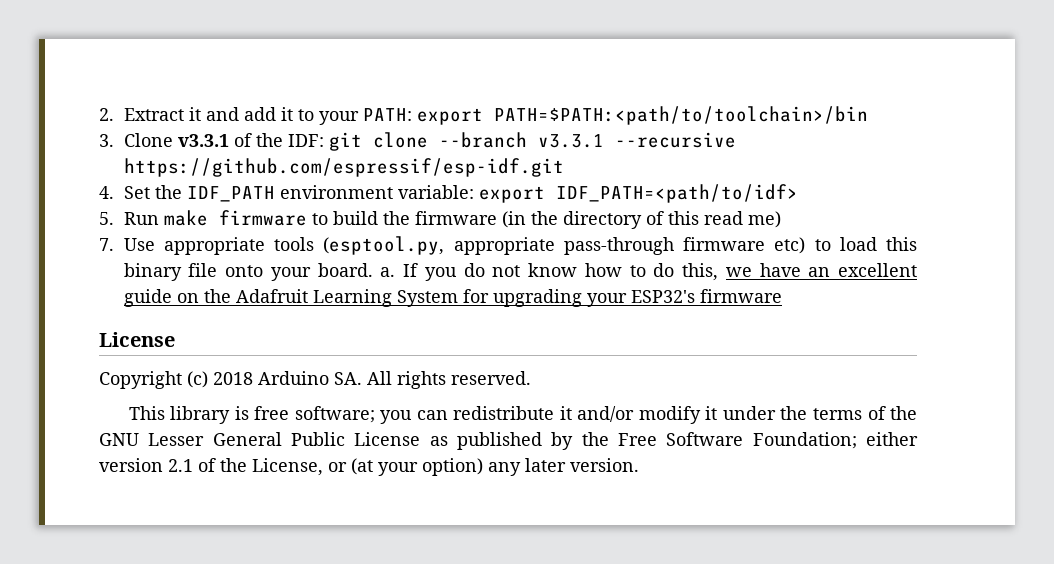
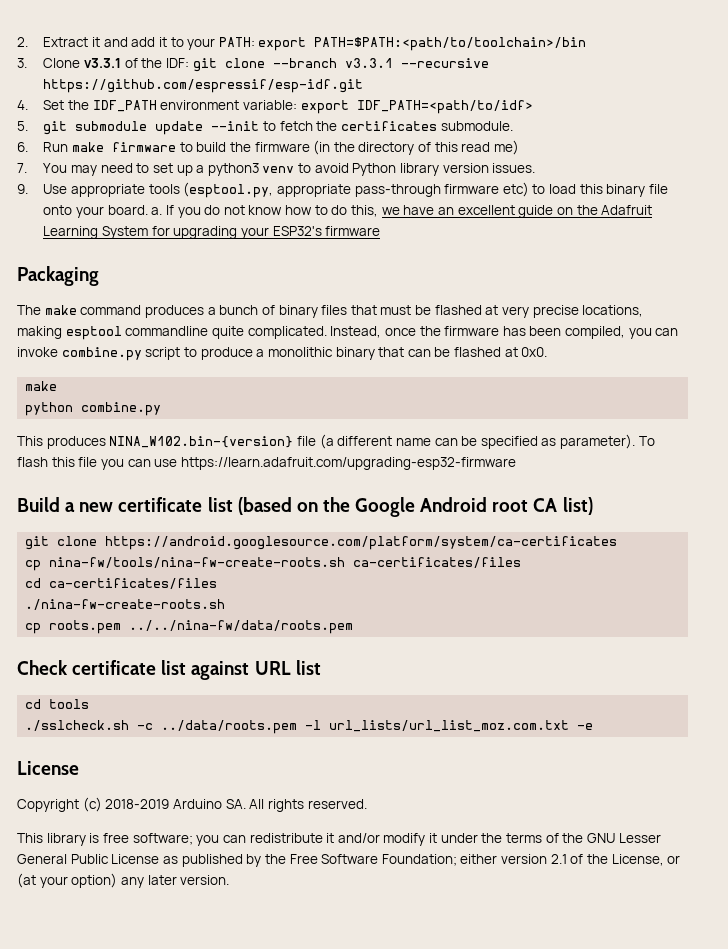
- 5. Run make firmware to build the firmware (in the directory of this read me)
+ 5. git submodule update --init to fetch the certificates submodule.
+ 6. Run make firmware to build the firmware (in the directory of this read me)
- 7. Use appropriate tools (esptool.py, appropriate pass-through firmware etc) to load this binary file onto your board. a.
+ 7. You may need to set up a python3 venv to avoid Python library version issues.
+ 9. Use appropriate tools (esptool.py, appropriate pass-through firmware etc) to load this binary file onto your board. a.
+ Packaging
+ The make command produces a bunch of binary files that must be flashed at very precise locations, making esptool commandline quite complicated. Instead, once the firmware has been compiled, you can invoke combine.py script to produce a monolithic binary that can be flashed at 0x0.
+ make
+ python combine.py
+ This produces NINA_W102.bin-{version} file (a different name can be specified as parameter). To flash this file you can use https://learn.adafruit.com/upgrading-esp32-firmware
+ Build a new certificate list (based on the Google Android root CA list)
+ git clone https://android.googlesource.com/platform/system/ca-certificates
+ cp nina-fw/tools/nina-fw-create-roots.sh ca-certificates/files
+ cd ca-certificates/files
+ ./nina-fw-create-roots.sh
+ cp roots.pem ../../nina-fw/data/roots.pem
+ Check certificate list against URL list
+ cd tools
+ ./sslcheck.sh -c ../data/roots.pem -l url_lists/url_list_moz.com.txt -e
- Copyright (c) 2018 Arduino SA. All rights reserved.
+ Copyright (c) 2018-2019 Arduino SA. All rights reserved.

